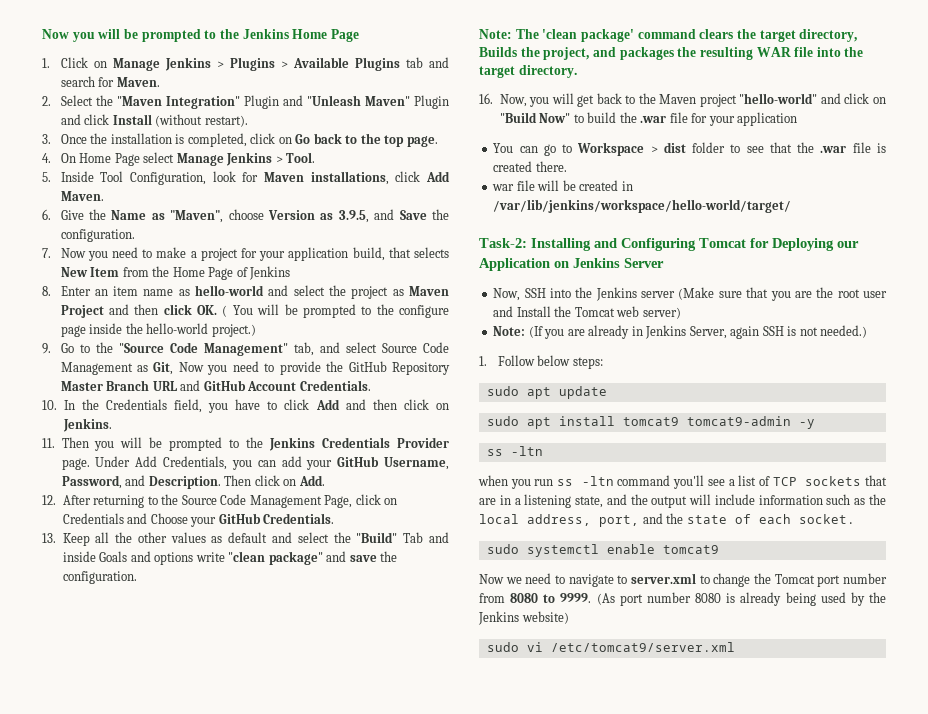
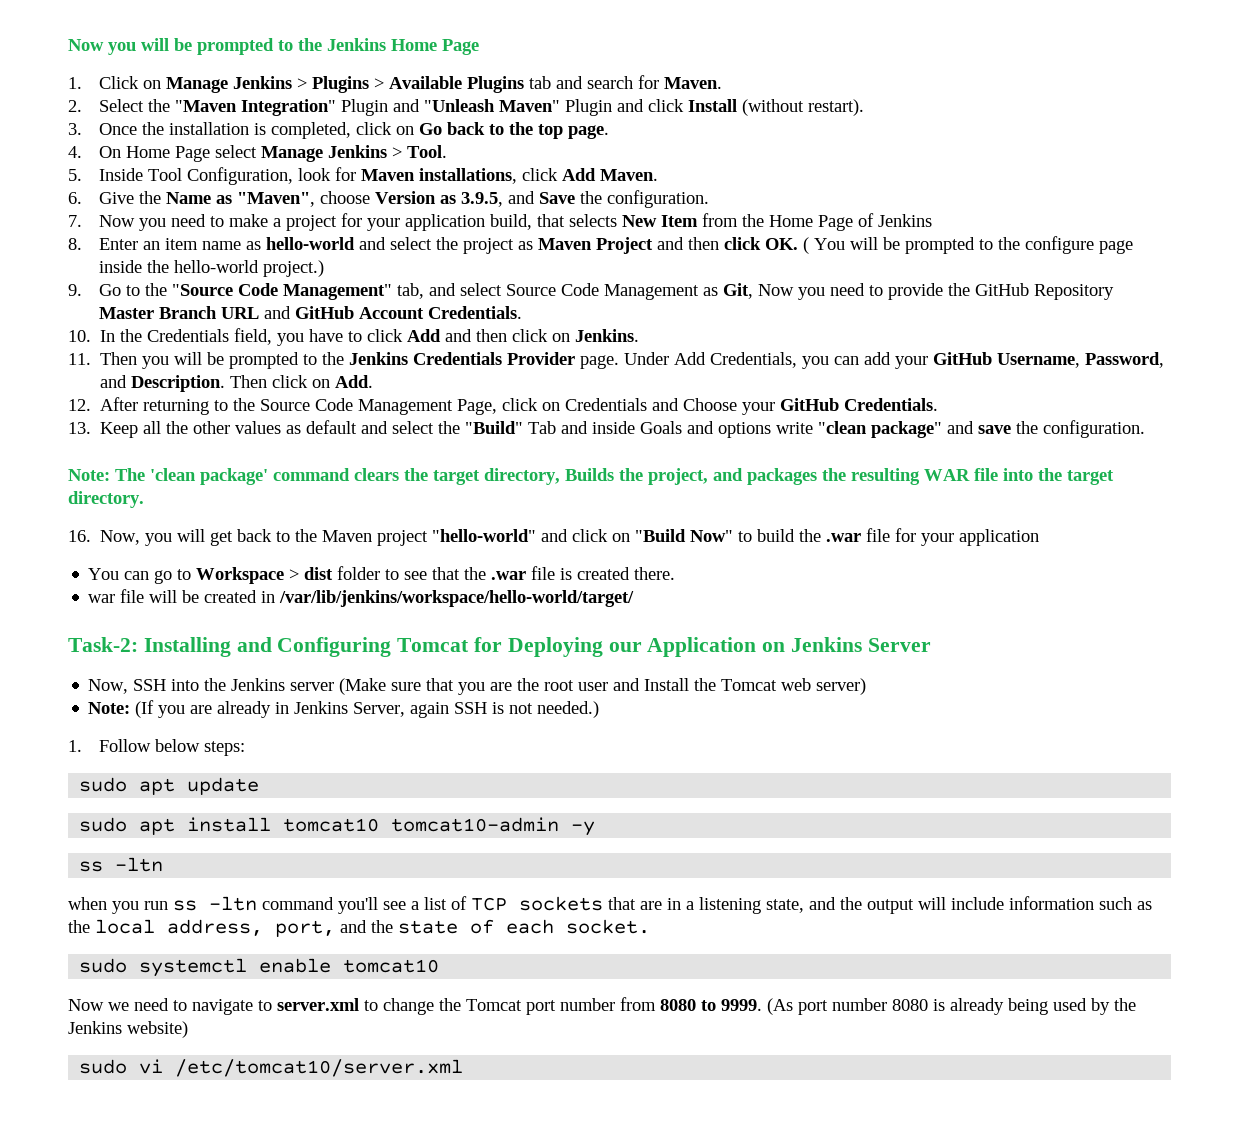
- sudo apt install tomcat9 tomcat9-admin -y
+ sudo apt install tomcat10 tomcat10-admin -y
- sudo systemctl enable tomcat9
+ sudo systemctl enable tomcat10
- sudo vi /etc/tomcat9/server.xml
+ sudo vi /etc/tomcat10/server.xml

